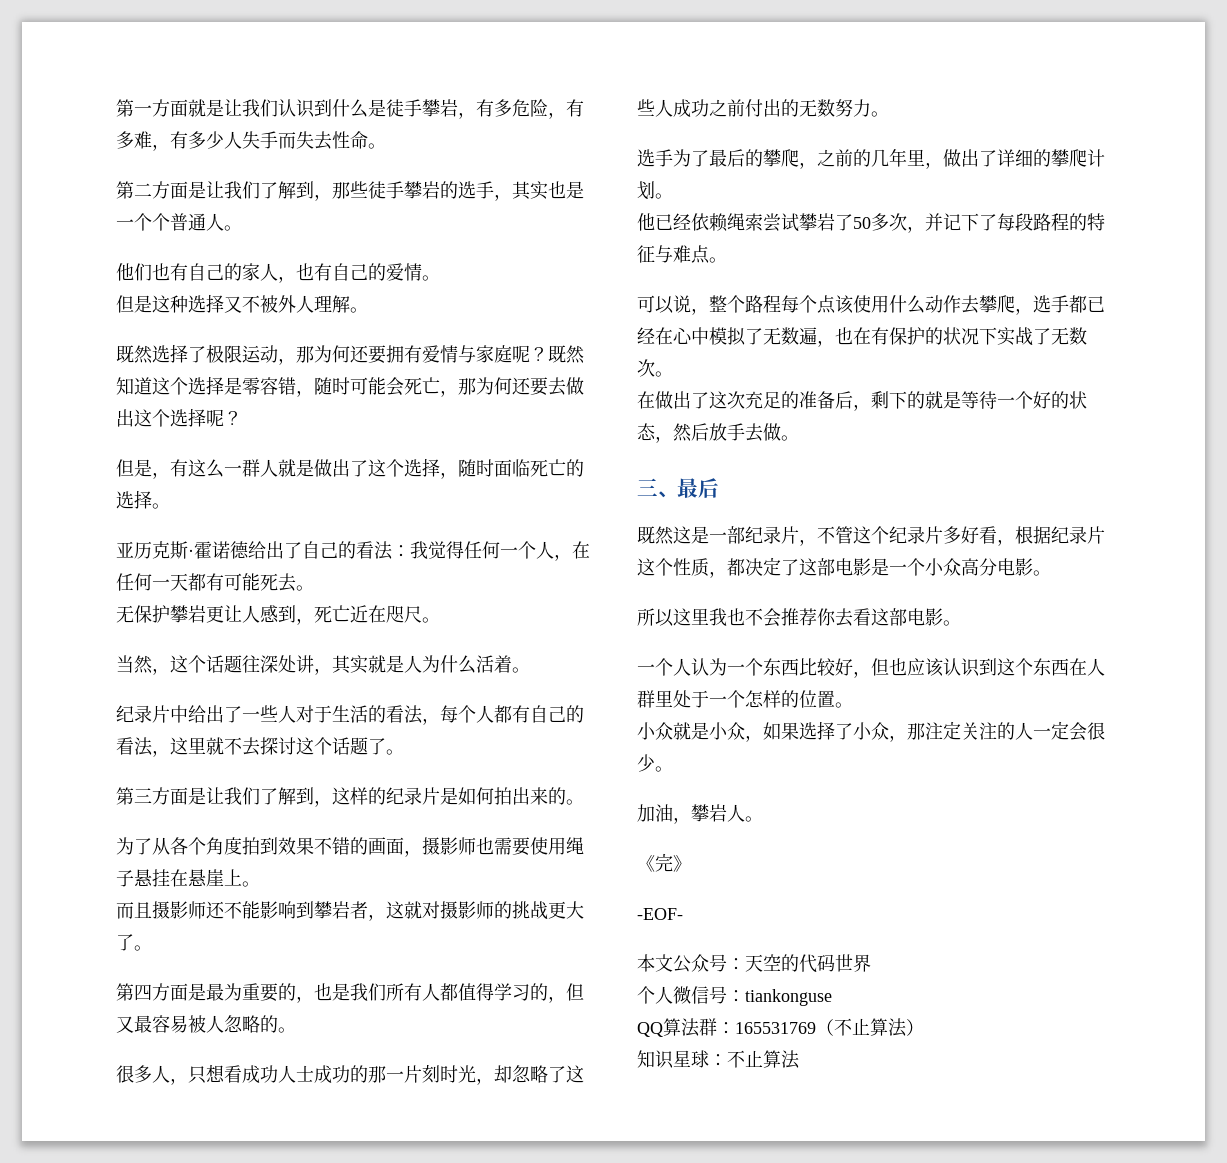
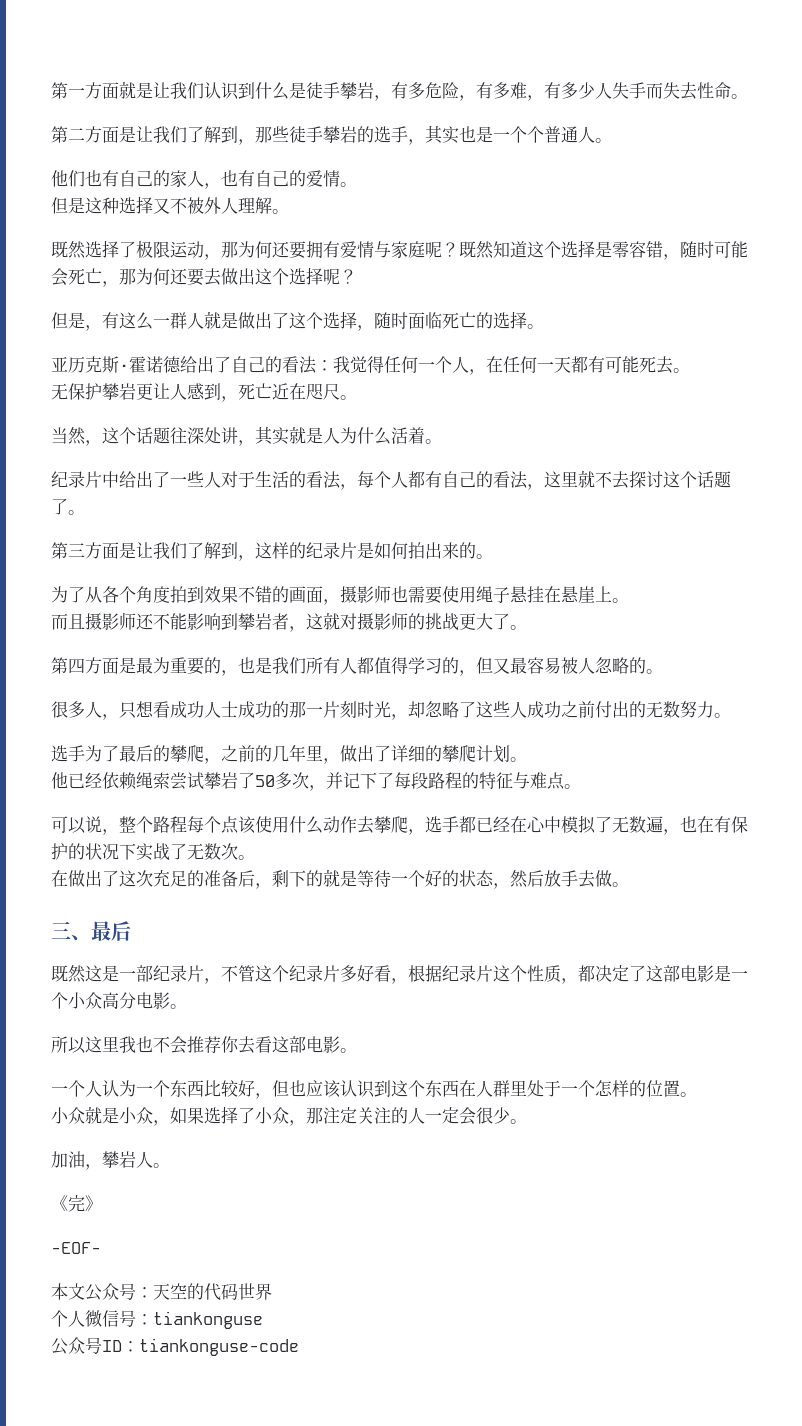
- QQ算法群：165531769（不止算法）
- 知识星球：不止算法
+ 公众号ID：tiankonguse-code

